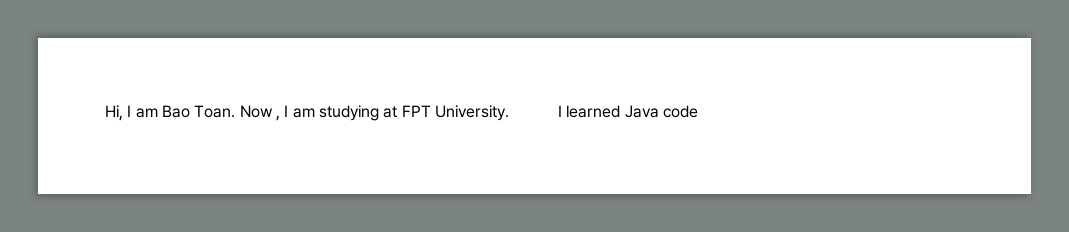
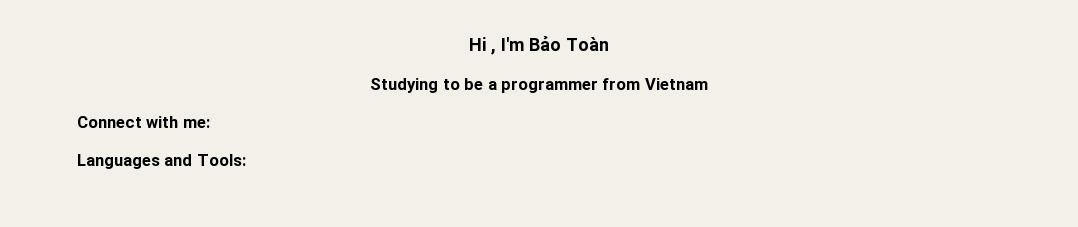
- Hi, I am Bao Toan. Now , I am studying at FPT University. I learned Java code
+ Hi , I'm Bảo Toàn
+ Studying to be a programmer from Vietnam
+ Connect with me:
+ Languages and Tools:

